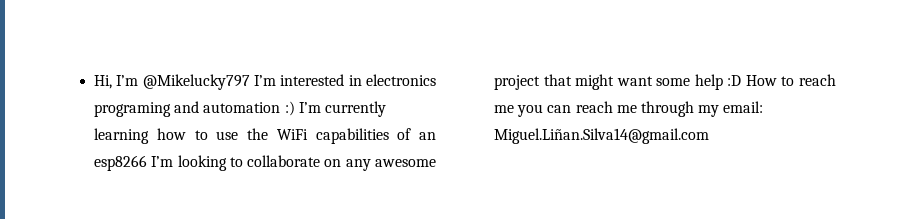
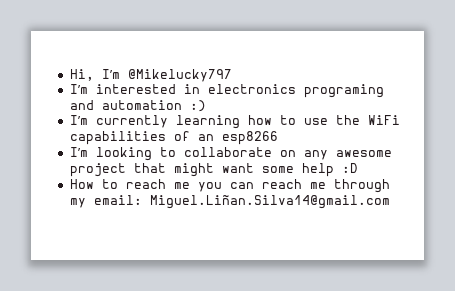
- Hi, I’m @Mikelucky797 I’m interested in electronics programing and automation :) I’m currently learning how to use the WiFi capabilities of an esp8266 I’m looking to collaborate on any awesome project that might want some help :D How to reach me you can reach me through my email: Miguel.Liñan.Silva14@gmail.com
+ Hi, I’m @Mikelucky797
+ I’m interested in electronics programing and automation :)
+ I’m currently learning how to use the WiFi capabilities of an esp8266
+ I’m looking to collaborate on any awesome project that might want some help :D
+ How to reach me you can reach me through my email: Miguel.Liñan.Silva14@gmail.com

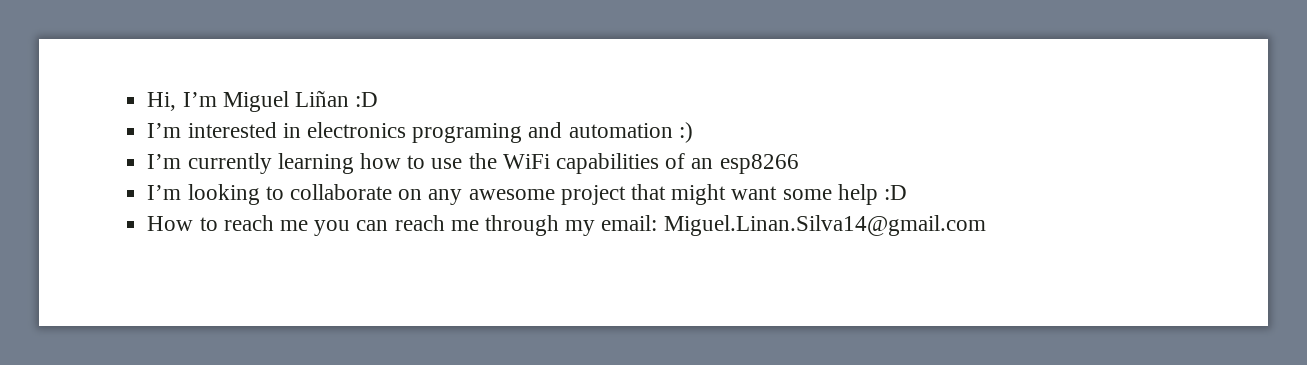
- Hi, I’m @Mikelucky797
+ Hi, I’m Miguel Liñan :D
- How to reach me you can reach me through my email: Miguel.Liñan.Silva14@gmail.com
+ How to reach me you can reach me through my email: Miguel.Linan.Silva14@gmail.com

